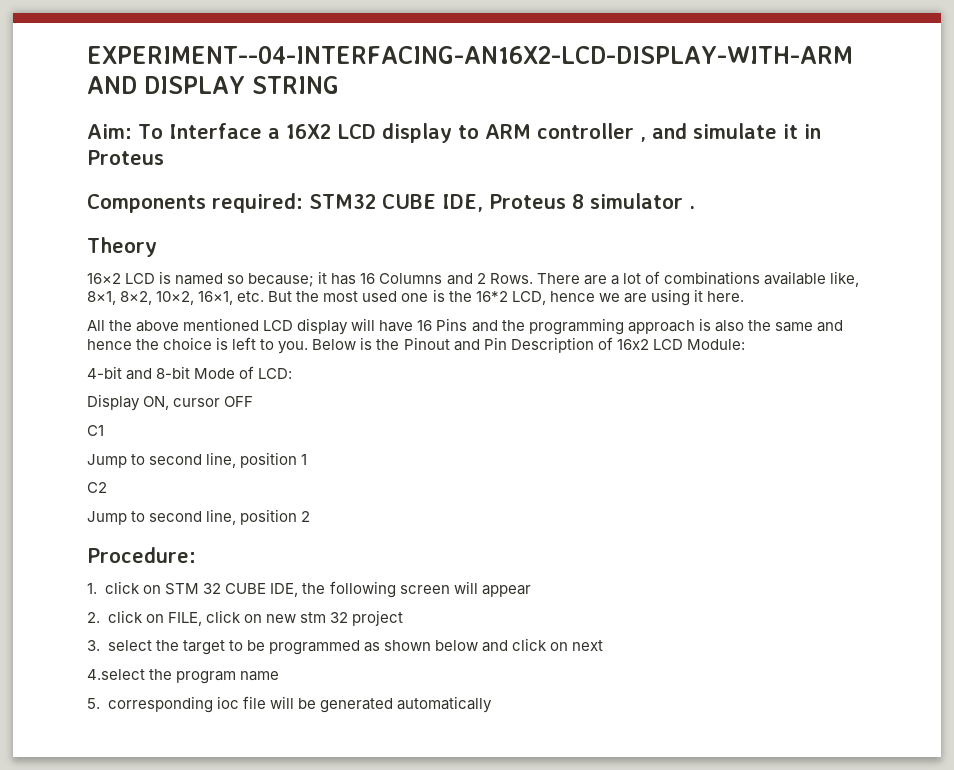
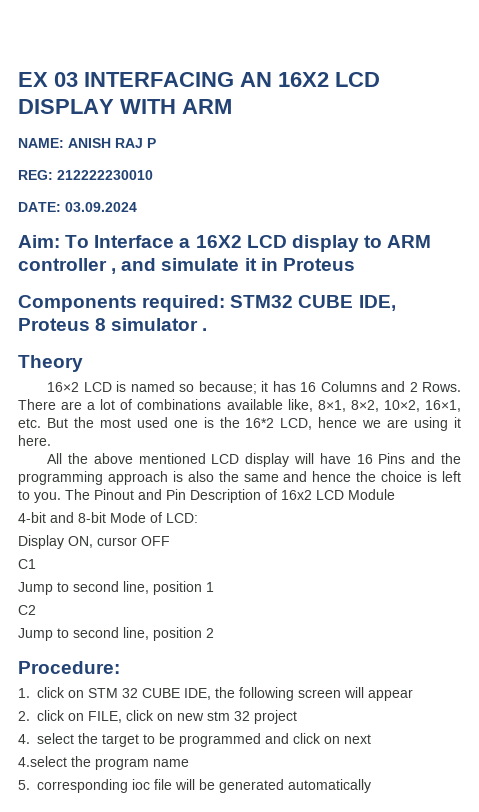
- EXPERIMENT--04-INTERFACING-AN16X2-LCD-DISPLAY-WITH-ARM AND DISPLAY STRING
+ EX 03 INTERFACING AN 16X2 LCD DISPLAY WITH ARM
+ NAME: ANISH RAJ P
+ REG: 212222230010
+ DATE: 03.09.2024
- Below is the Pinout and Pin Description of 16x2 LCD Module:
+ The Pinout and Pin Description of 16x2 LCD Module
- 3. select the target to be programmed as shown below and click on next
+ 4. select the target to be programmed and click on next

